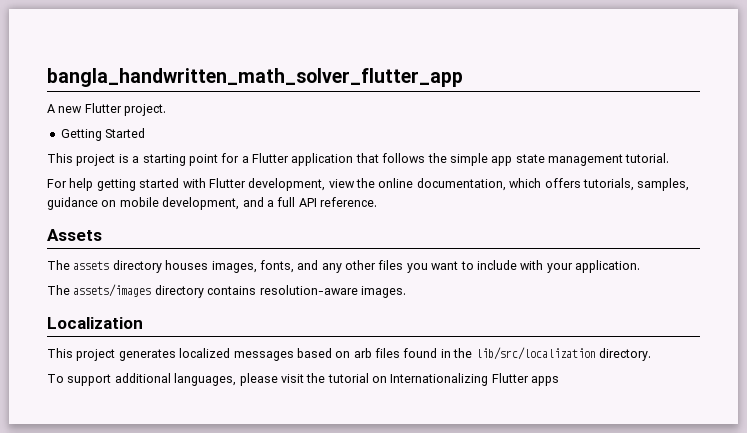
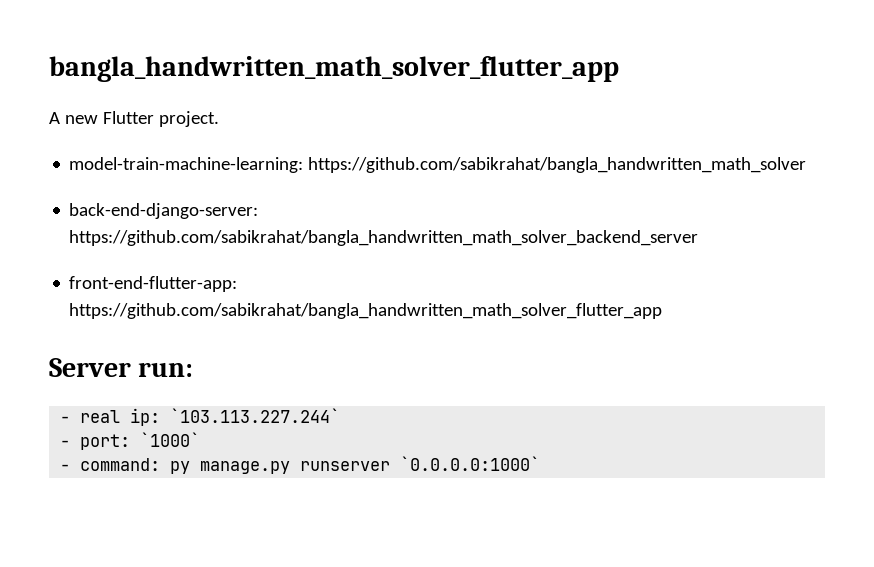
- Getting Started
- This project is a starting point for a Flutter application that follows the simple app state management tutorial.
- For help getting started with Flutter development, view the online documentation, which offers tutorials, samples, guidance on mobile development, and a full API reference.
- Assets
- The assets directory houses images, fonts, and any other files you want to include with your application.
- The assets/images directory contains resolution-aware images.
- Localization
- This project generates localized messages based on arb files found in the lib/src/localization directory.
- To support additional languages, please visit the tutorial on Internationalizing Flutter apps
+ model-train-machine-learning: https://github.com/sabikrahat/bangla_handwritten_math_solver
+ back-end-django-server: https://github.com/sabikrahat/bangla_handwritten_math_solver_backend_server
+ front-end-flutter-app: https://github.com/sabikrahat/bangla_handwritten_math_solver_flutter_app
+ Server run:
+ - real ip: `103.113.227.244`
+ - port: `1000`
+ - command: py manage.py runserver `0.0.0.0:1000`

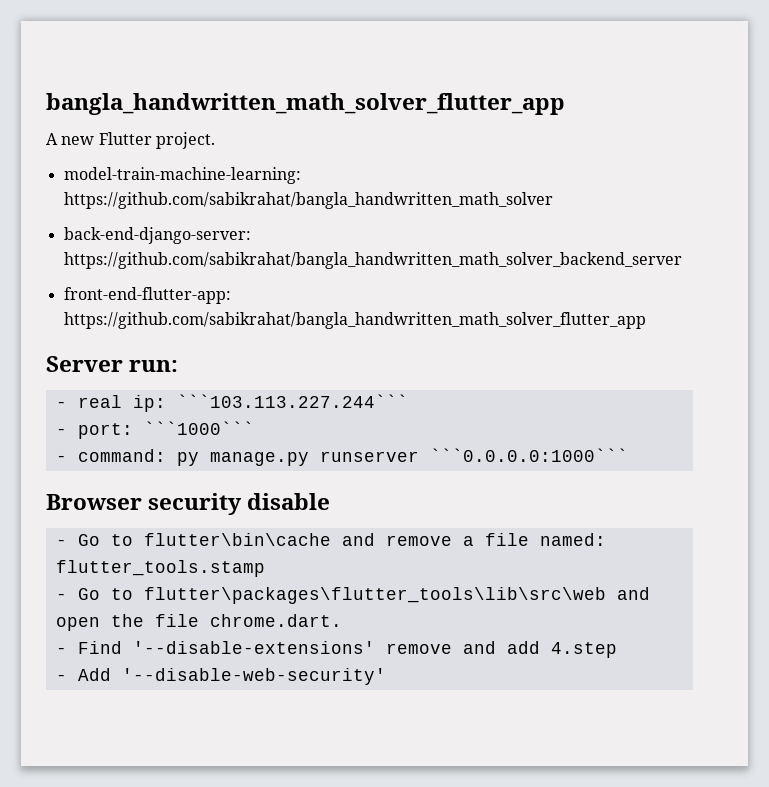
- - real ip: `103.113.227.244`
+ - real ip: ```103.113.227.244```
- - port: `1000`
+ - port: ```1000```
- - command: py manage.py runserver `0.0.0.0:1000`
+ - command: py manage.py runserver ```0.0.0.0:1000```
+ Browser security disable
+ - Go to flutter\bin\cache and remove a file named: flutter_tools.stamp
+ - Go to flutter\packages\flutter_tools\lib\src\web and open the file chrome.dart.
+ - Find '--disable-extensions' remove and add 4.step
+ - Add '--disable-web-security'

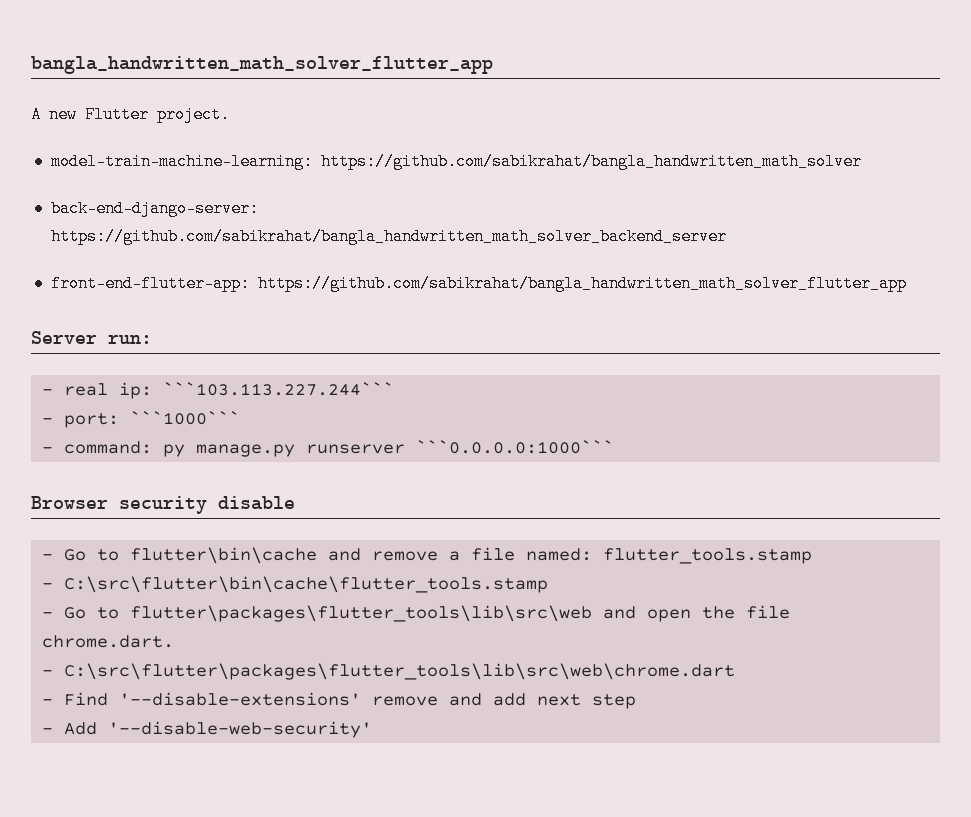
+ - C:\src\flutter\bin\cache\flutter_tools.stamp
+ - C:\src\flutter\packages\flutter_tools\lib\src\web\chrome.dart
- - Find '--disable-extensions' remove and add 4.step
+ - Find '--disable-extensions' remove and add next step

